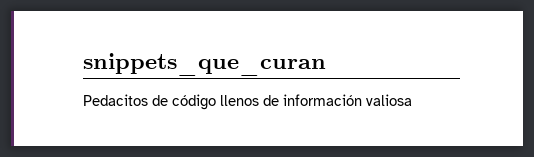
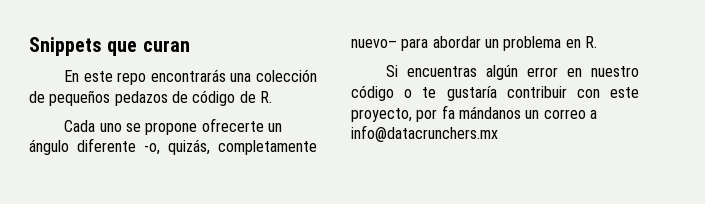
- snippets_que_curan
- Pedacitos de código llenos de información valiosa
+ Snippets que curan
+ En este repo encontrarás una colección de pequeños pedazos de código de R.
+ Cada uno se propone ofrecerte un ángulo diferente -o, quizás, completamente nuevo– para abordar un problema en R.
+ Si encuentras algún error en nuestro código o te gustaría contribuir con este proyecto, por fa mándanos un correo a info@datacrunchers.mx

